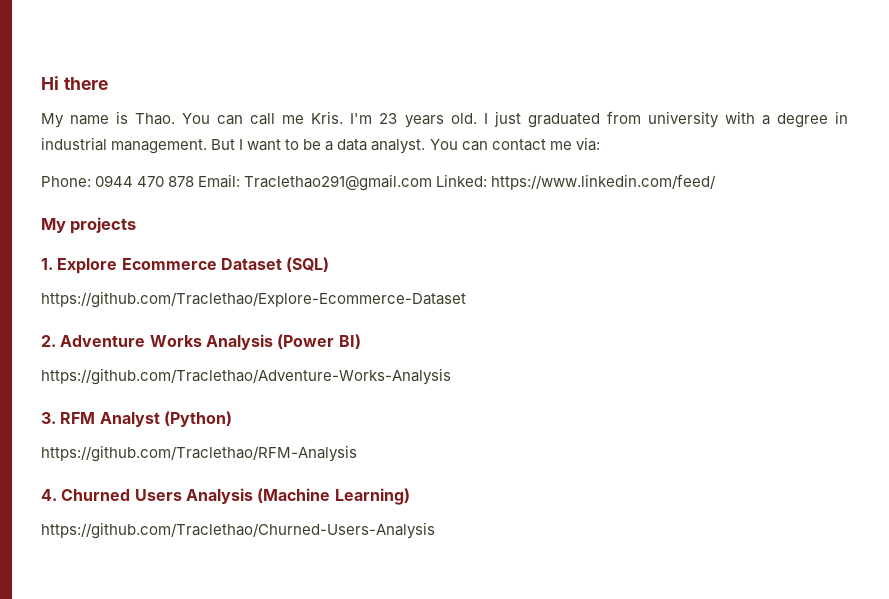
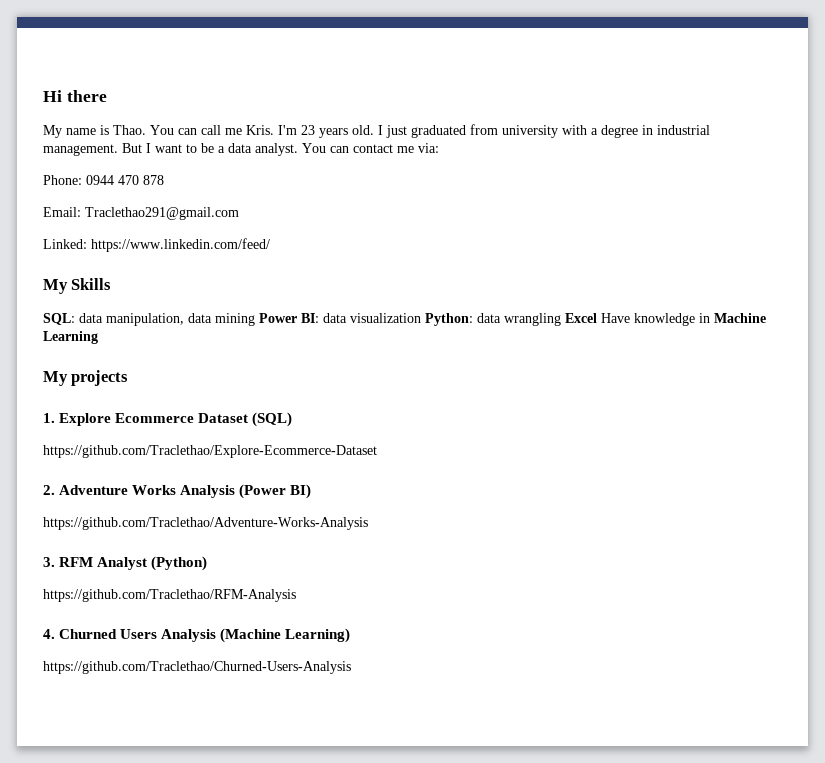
- Phone: 0944 470 878 Email: Traclethao291@gmail.com Linked: https://www.linkedin.com/feed/
+ Phone: 0944 470 878
+ Email: Traclethao291@gmail.com
+ Linked: https://www.linkedin.com/feed/
+ My Skills
+ SQL: data manipulation, data mining Power BI: data visualization Python: data wrangling Excel Have knowledge in Machine Learning

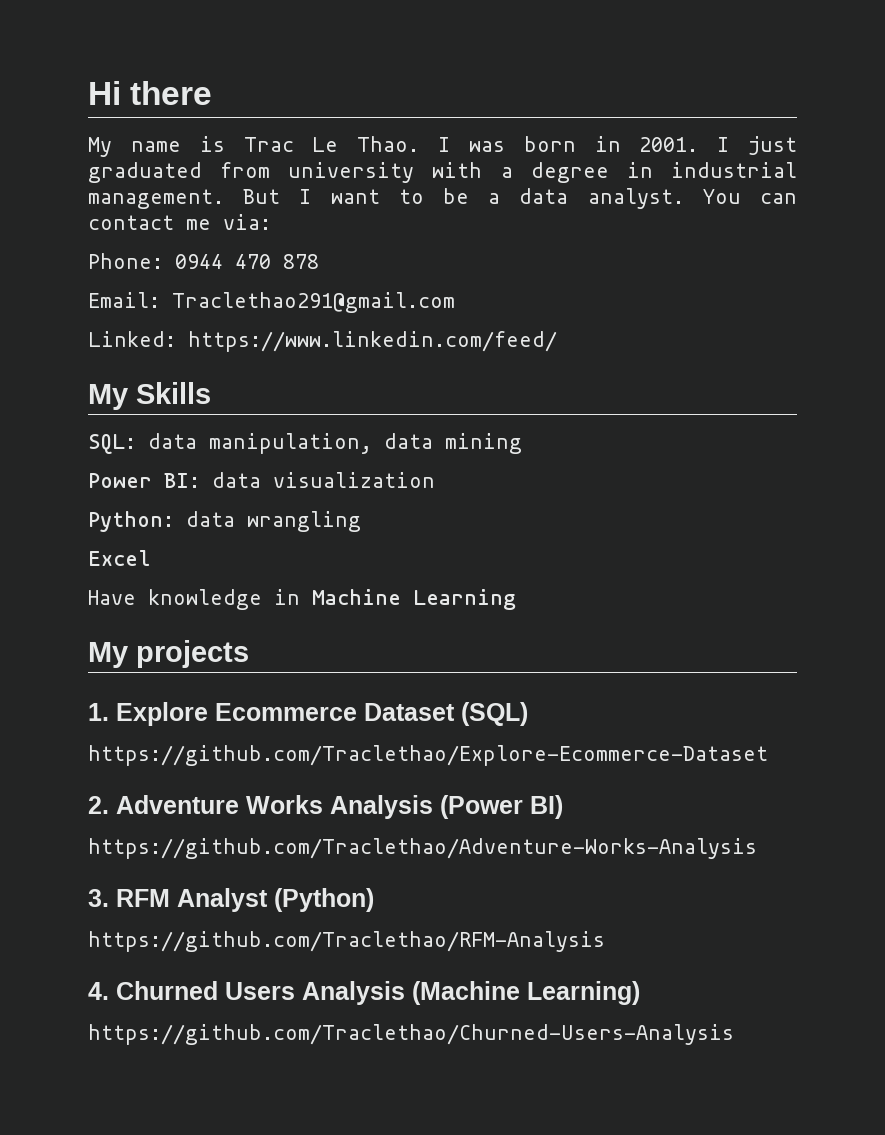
- My name is Thao. You can call me Kris. I'm 23 years old.
+ My name is Trac Le Thao. I was born in 2001.
- SQL: data manipulation, data mining Power BI: data visualization Python: data wrangling Excel Have knowledge in Machine Learning
+ SQL: data manipulation, data mining
+ Power BI: data visualization
+ Python: data wrangling
+ Excel
+ Have knowledge in Machine Learning

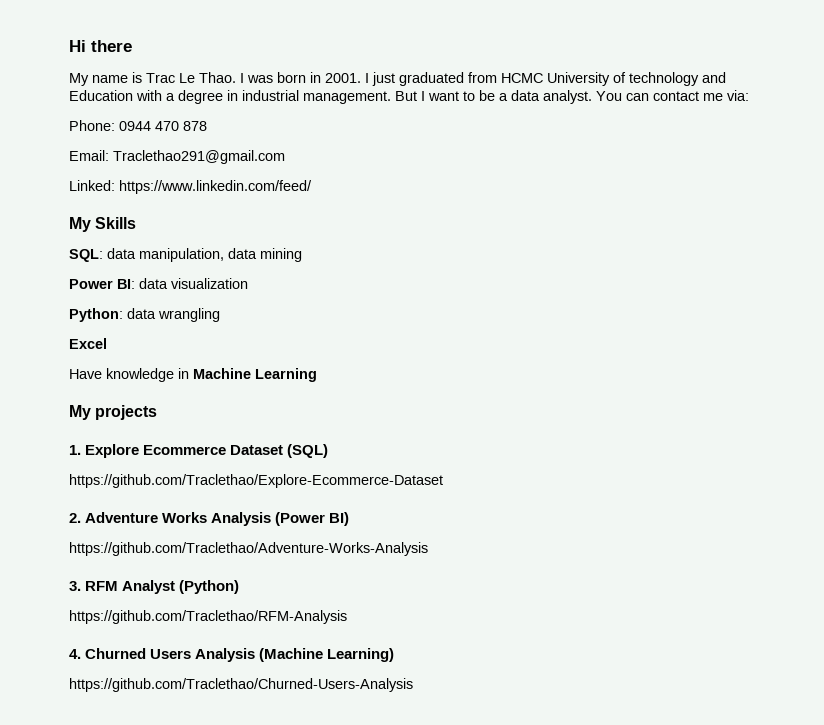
- I just graduated from university with a degree in industrial management.
+ I just graduated from HCMC University of technology and Education with a degree in industrial management.

